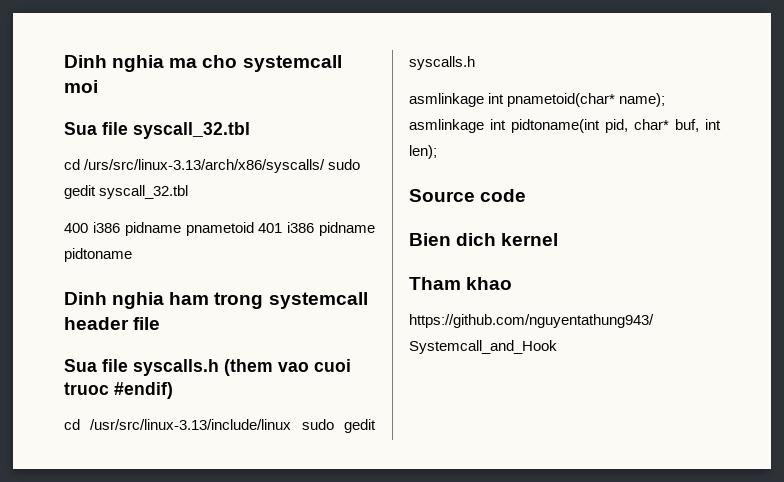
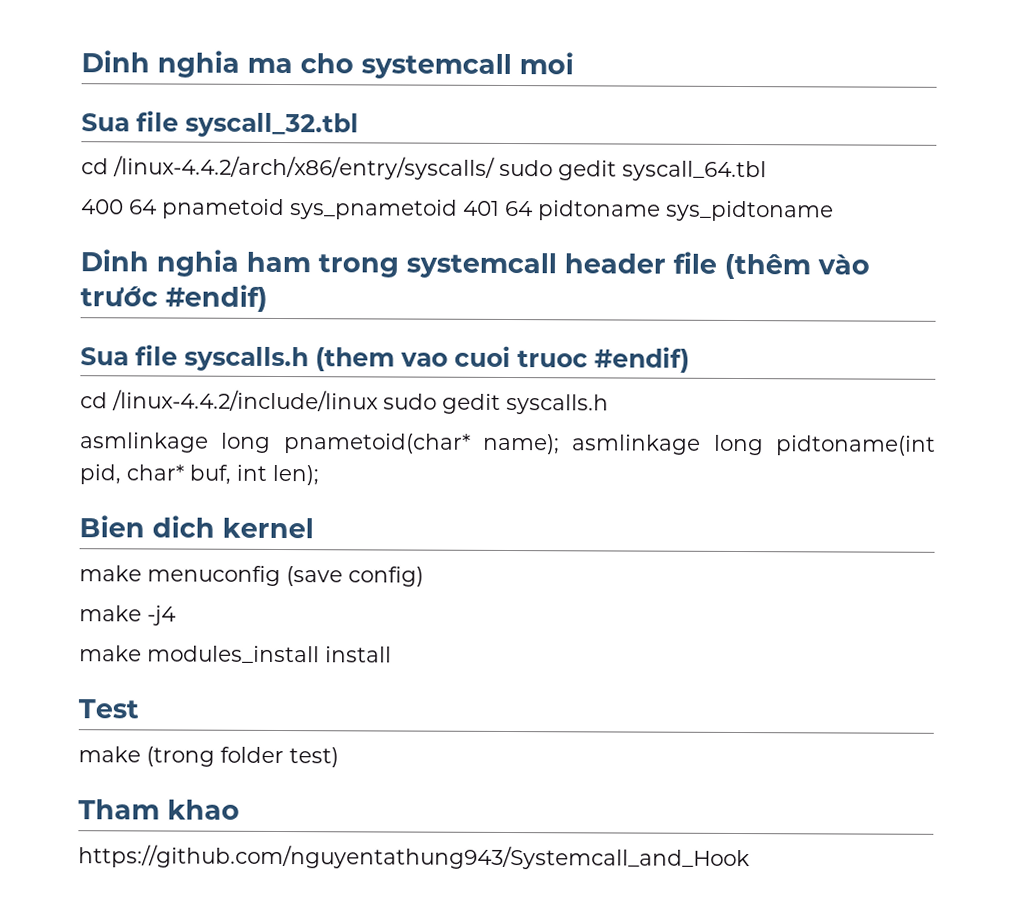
- cd /urs/src/linux-3.13/arch/x86/syscalls/ sudo gedit syscall_32.tbl
+ cd /linux-4.4.2/arch/x86/entry/syscalls/ sudo gedit syscall_64.tbl
- 400 i386 pidname pnametoid 401 i386 pidname pidtoname
+ 400 64 pnametoid sys_pnametoid 401 64 pidtoname sys_pidtoname
- Dinh nghia ham trong systemcall header file
+ Dinh nghia ham trong systemcall header file (thêm vào trước #endif)
- cd /usr/src/linux-3.13/include/linux sudo gedit syscalls.h
+ cd /linux-4.4.2/include/linux sudo gedit syscalls.h
- asmlinkage int pnametoid(char* name); asmlinkage int pidtoname(int pid, char* buf, int len);
+ asmlinkage long pnametoid(char* name); asmlinkage long pidtoname(int pid, char* buf, int len);
- Source code
+ make menuconfig (save config)
+ make -j4
+ make modules_install install
+ Test
+ make (trong folder test)

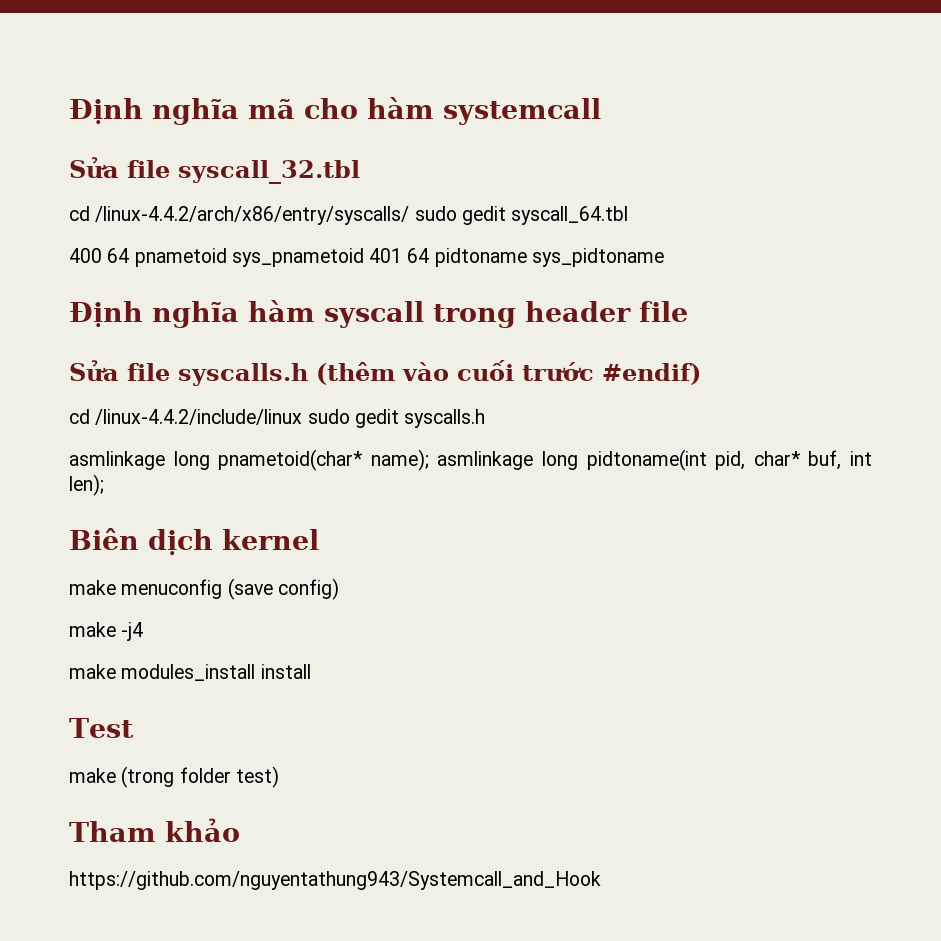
- Dinh nghia ma cho systemcall moi
- Sua file syscall_32.tbl
+ Định nghĩa mã cho hàm systemcall
+ Sửa file syscall_32.tbl
- Dinh nghia ham trong systemcall header file (thêm vào trước #endif)
+ Định nghĩa hàm syscall trong header file
+ Sửa file syscalls.h (thêm vào cuối trước #endif)
- Sua file syscalls.h (them vao cuoi truoc #endif)
- Bien dich kernel
+ Biên dịch kernel
- Tham khao
+ Tham khảo

